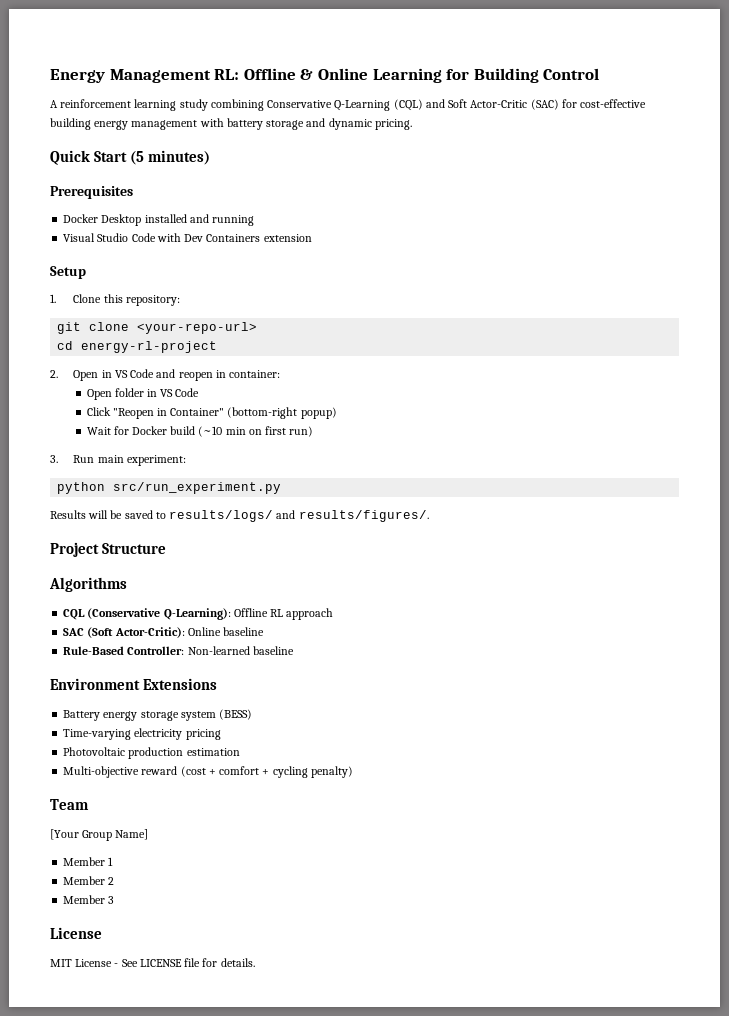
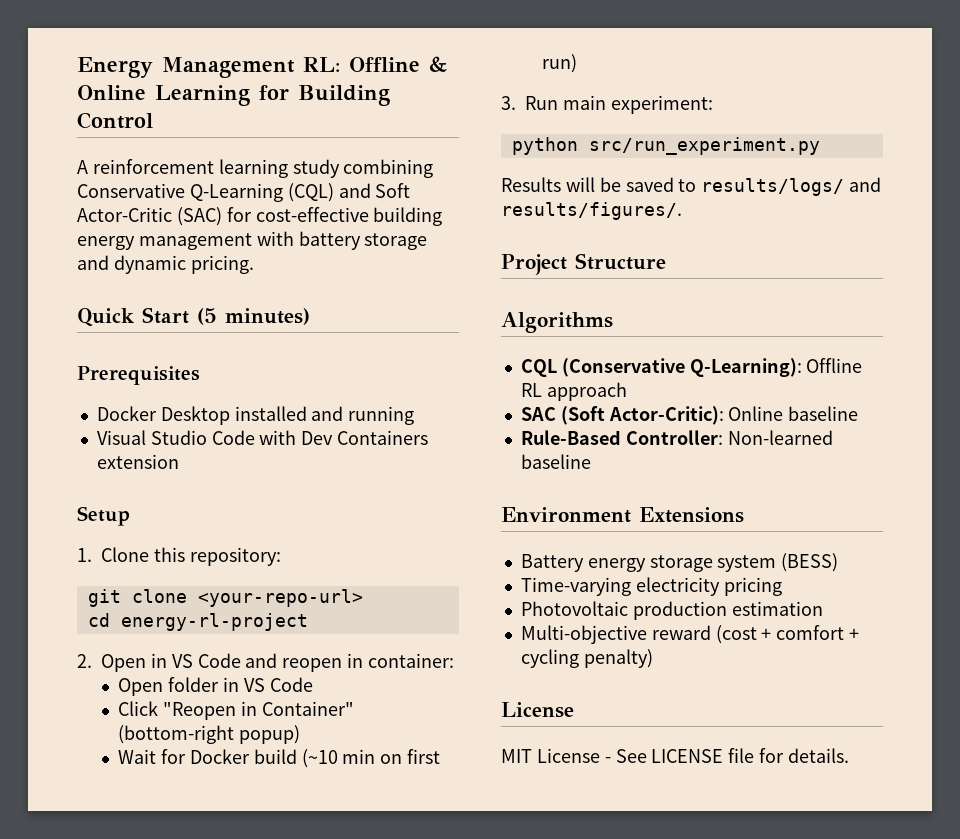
- Team
- [Your Group Name]
- Member 1
- Member 2
- Member 3

